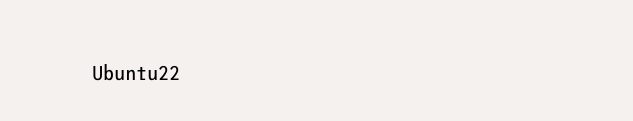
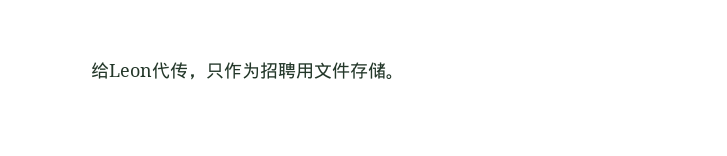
- Ubuntu22
+ 给Leon代传，只作为招聘用文件存储。

